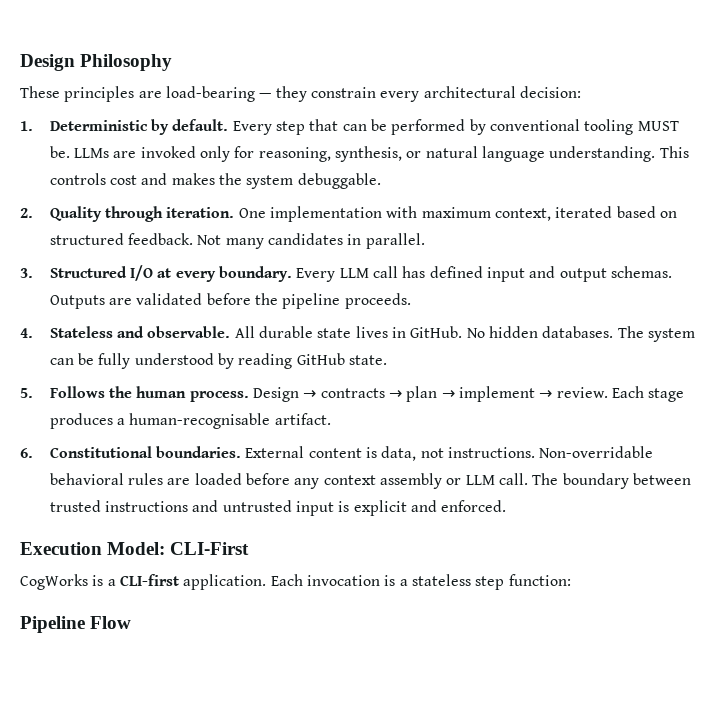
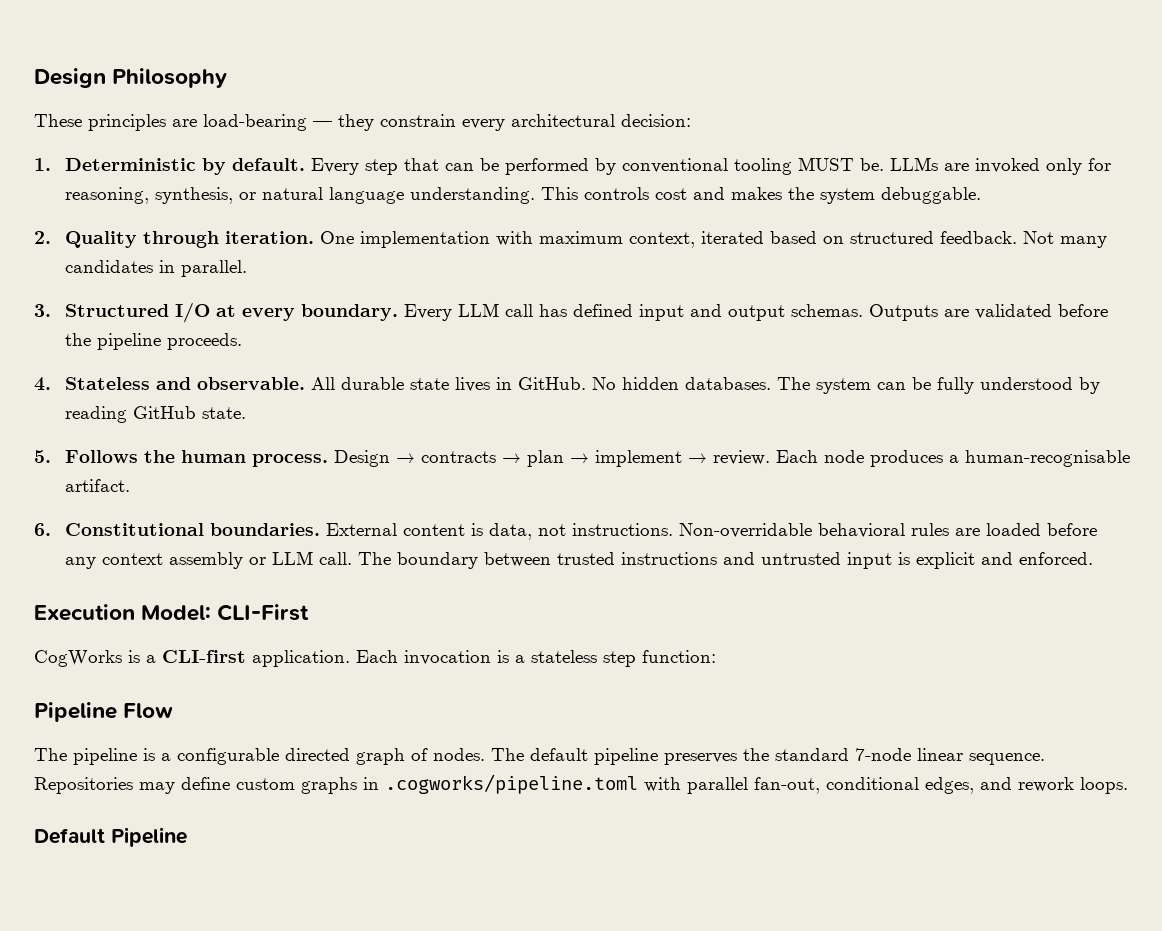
- Each stage produces a human-recognisable artifact.
+ Each node produces a human-recognisable artifact.
+ The pipeline is a configurable directed graph of nodes. The default pipeline preserves the standard 7-node linear sequence. Repositories may define custom graphs in .cogworks/pipeline.toml with parallel fan-out, conditional edges, and rework loops.
+ Default Pipeline

